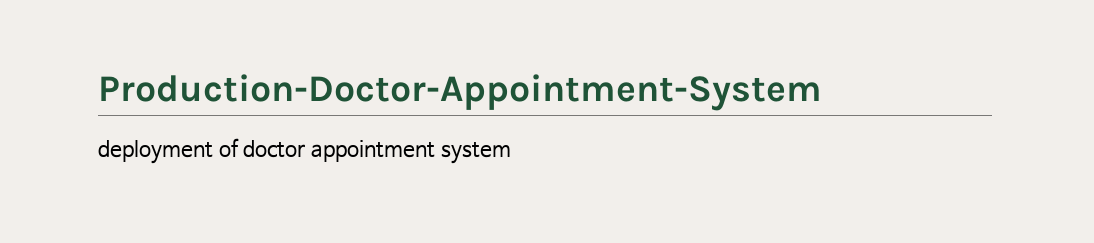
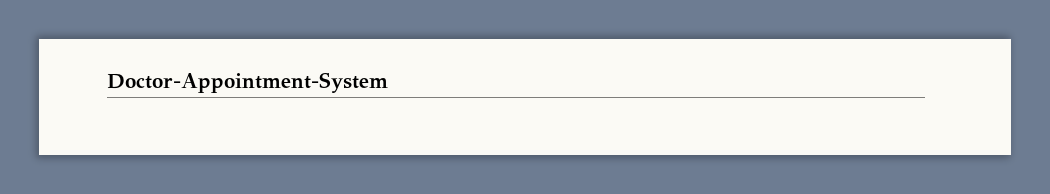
- Production-Doctor-Appointment-System
- deployment of doctor appointment system
+ Doctor-Appointment-System

